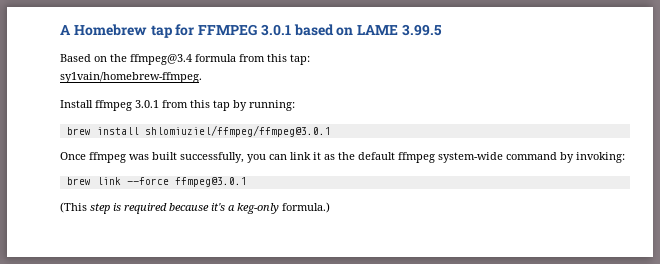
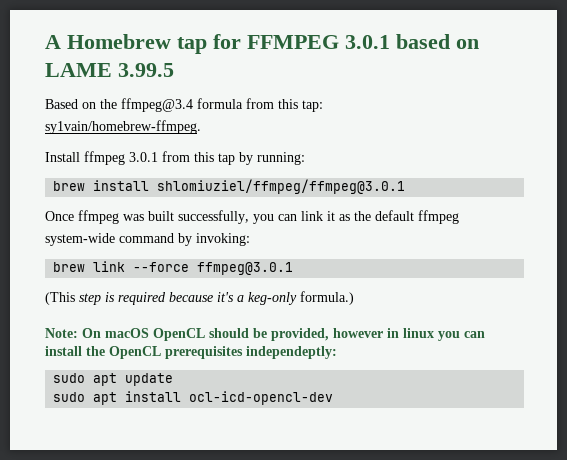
+ Note: On macOS OpenCL should be provided, however in linux you can install the OpenCL prerequisites independeptly:
+ sudo apt update
+ sudo apt install ocl-icd-opencl-dev

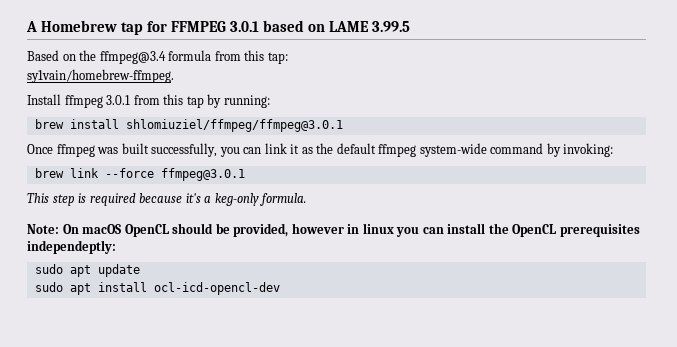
- (This step is required because it's a keg-only formula.)
+ This step is required because it's a keg-only formula.

